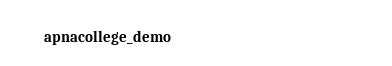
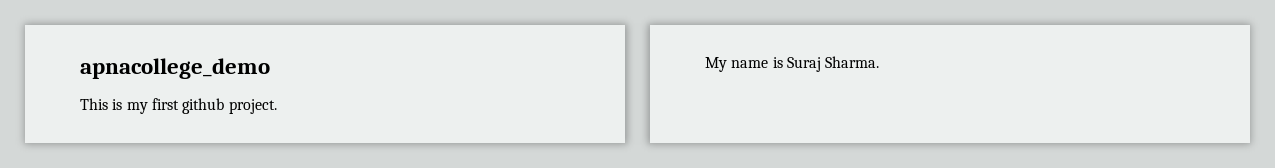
+ This is my first github project.
+ My name is Suraj Sharma.

